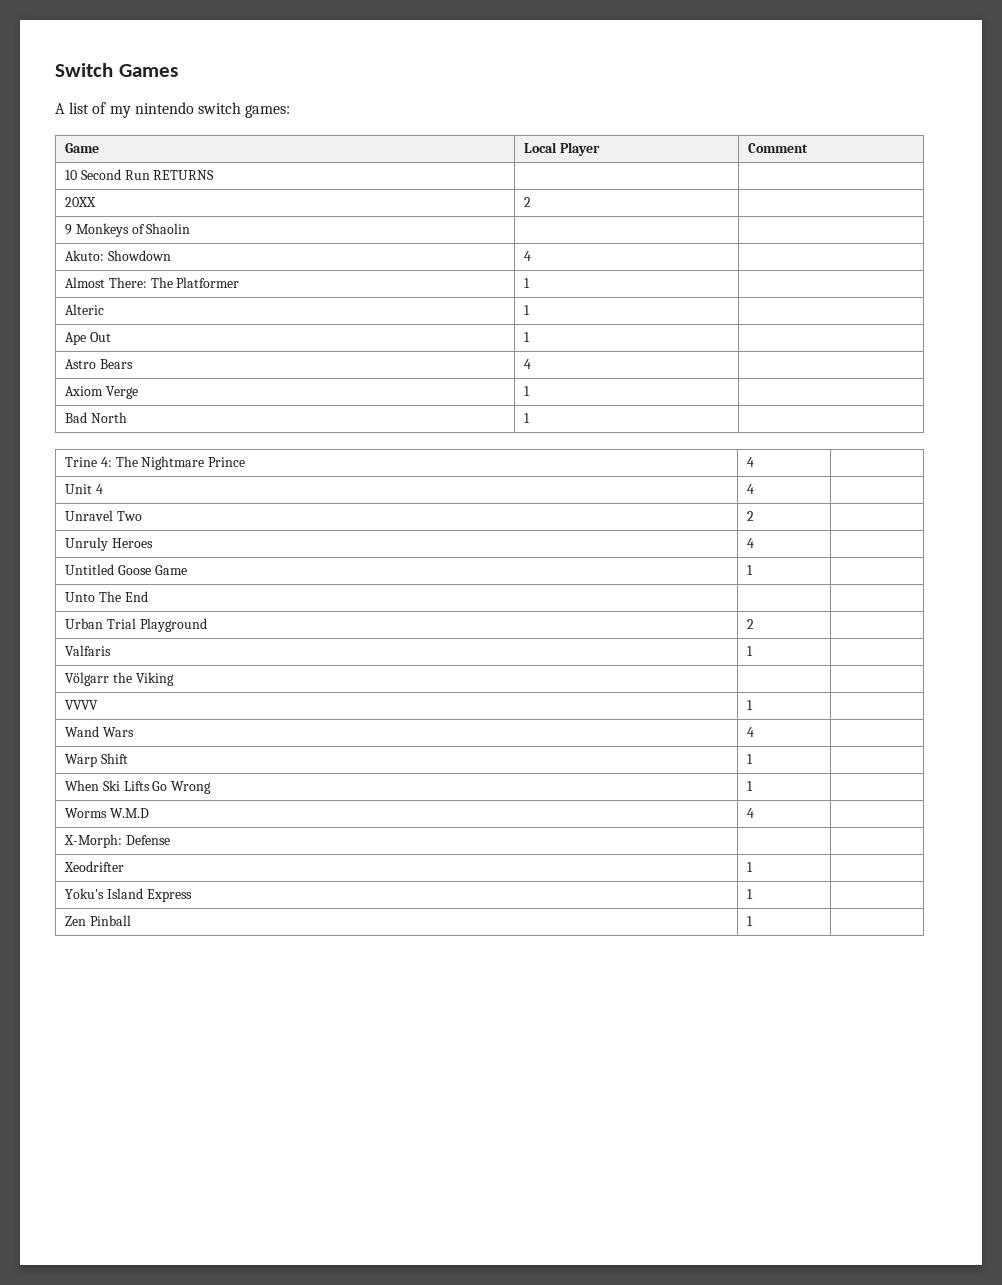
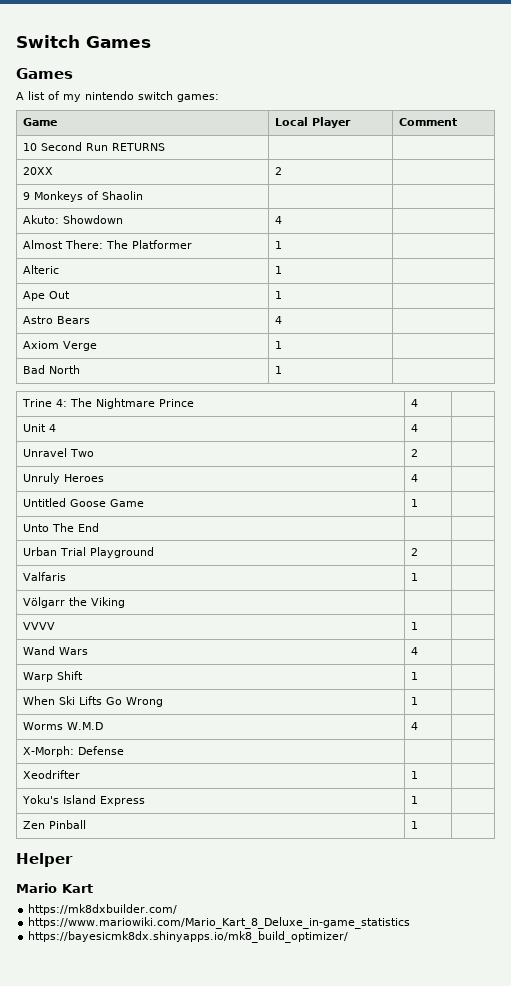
  Switch Games
+ Games
+ Helper
+ Mario Kart
+ https://mk8dxbuilder.com/
+ https://www.mariowiki.com/Mario_Kart_8_Deluxe_in-game_statistics
+ https://bayesicmk8dx.shinyapps.io/mk8_build_optimizer/

